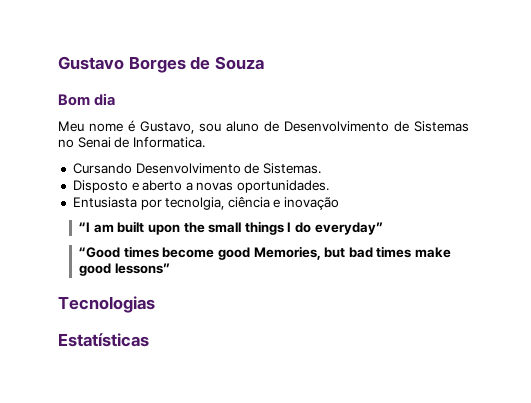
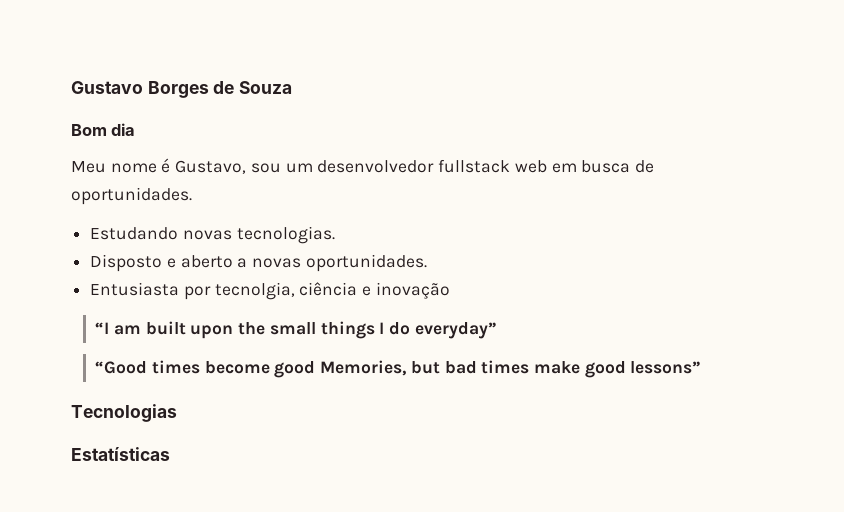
- Meu nome é Gustavo, sou aluno de Desenvolvimento de Sistemas no Senai de Informatica.
- Cursando Desenvolvimento de Sistemas.
+ Meu nome é Gustavo, sou um desenvolvedor fullstack web em busca de oportunidades.
+ Estudando novas tecnologias.

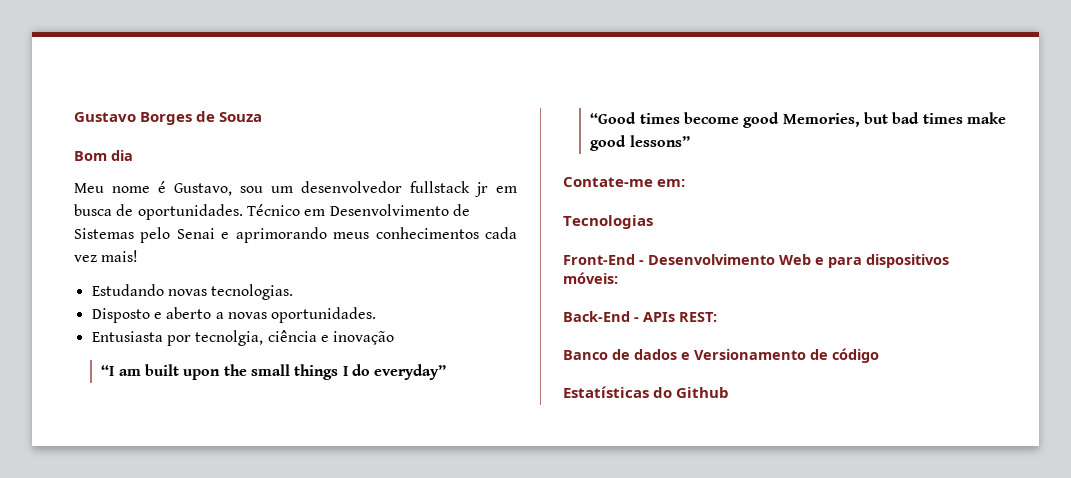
- Meu nome é Gustavo, sou um desenvolvedor fullstack web em busca de oportunidades.
+ Meu nome é Gustavo, sou um desenvolvedor fullstack jr em busca de oportunidades. Técnico em Desenvolvimento de Sistemas pelo Senai e aprimorando meus conhecimentos cada vez mais!
+ Contate-me em:
+ Front-End - Desenvolvimento Web e para dispositivos móveis:
+ Back-End - APIs REST:
+ Banco de dados e Versionamento de código
- Estatísticas
+ Estatísticas do Github

